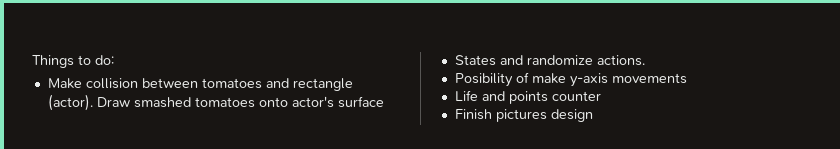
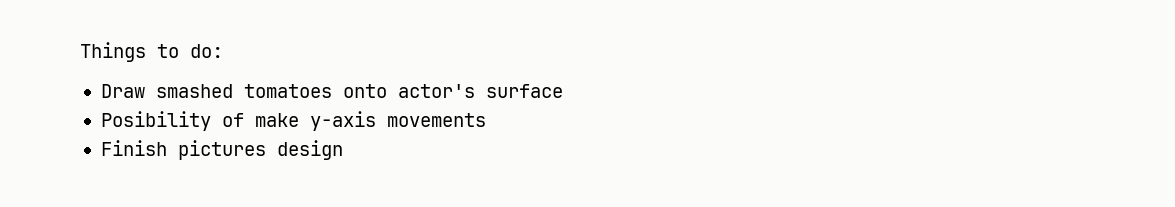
- Make collision between tomatoes and rectangle (actor).
- States and randomize actions.
- Life and points counter

